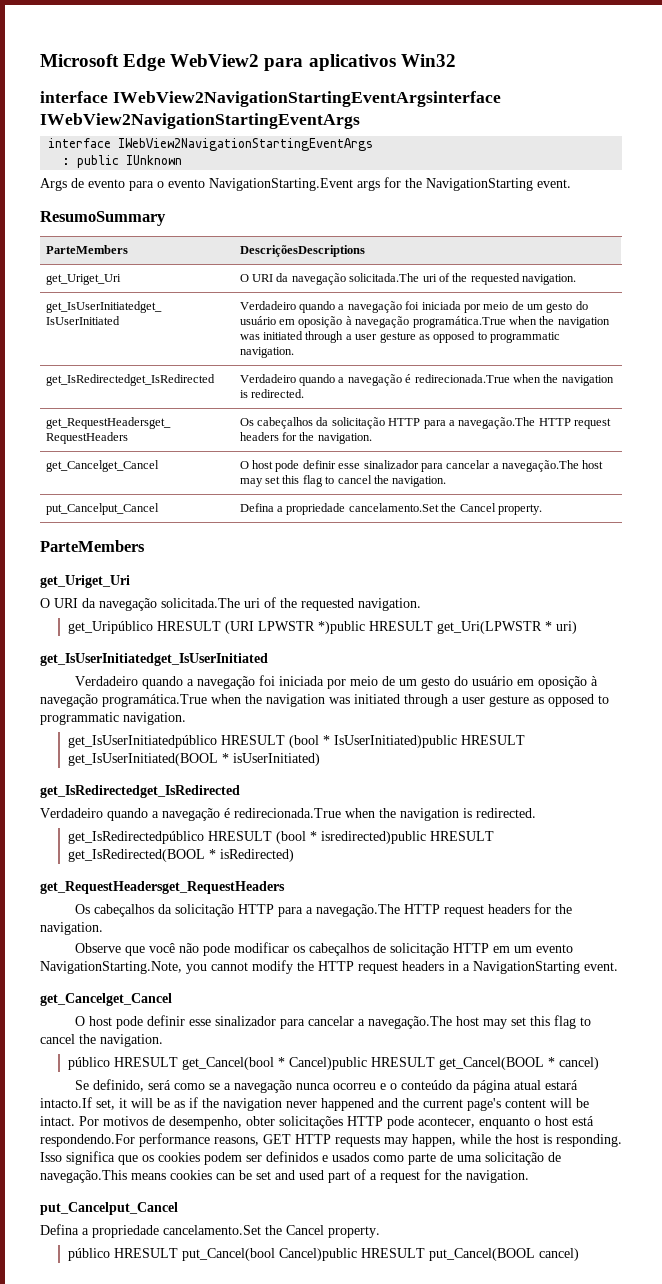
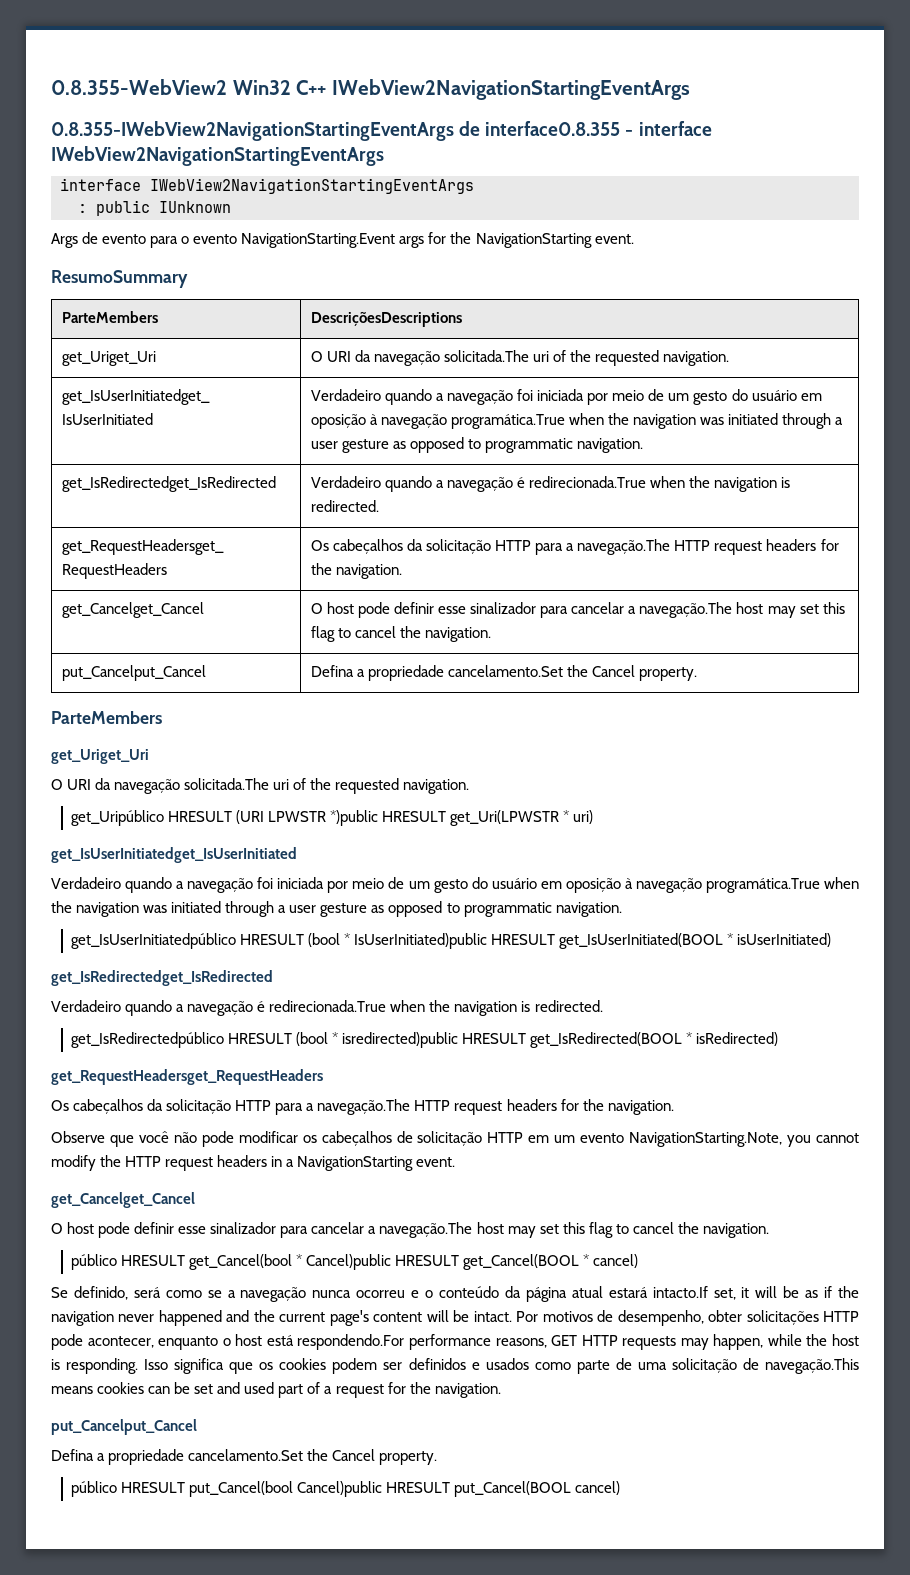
- Microsoft Edge WebView2 para aplicativos Win32
- interface IWebView2NavigationStartingEventArgsinterface IWebView2NavigationStartingEventArgs
+ 0.8.355-WebView2 Win32 C++ IWebView2NavigationStartingEventArgs
+ 0.8.355-IWebView2NavigationStartingEventArgs de interface0.8.355 - interface IWebView2NavigationStartingEventArgs

